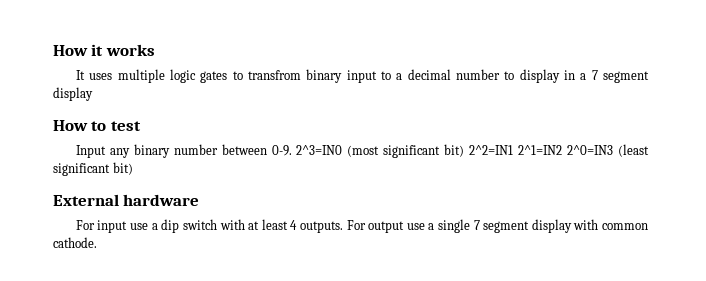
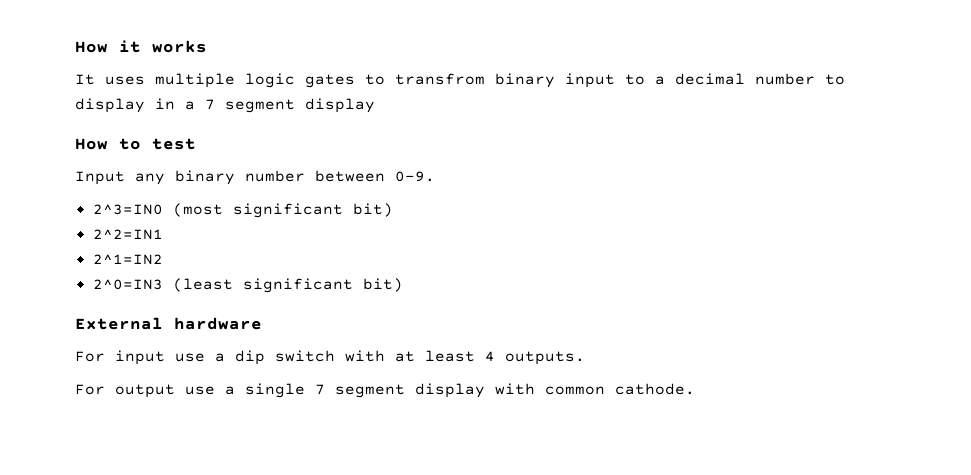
- Input any binary number between 0-9. 2^3=IN0 (most significant bit) 2^2=IN1 2^1=IN2 2^0=IN3 (least significant bit)
+ Input any binary number between 0-9.
+ 2^3=IN0 (most significant bit)
+ 2^2=IN1
+ 2^1=IN2
+ 2^0=IN3 (least significant bit)
- For input use a dip switch with at least 4 outputs. For output use a single 7 segment display with common cathode.
+ For input use a dip switch with at least 4 outputs.
+ For output use a single 7 segment display with common cathode.

